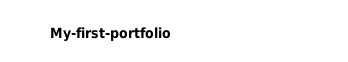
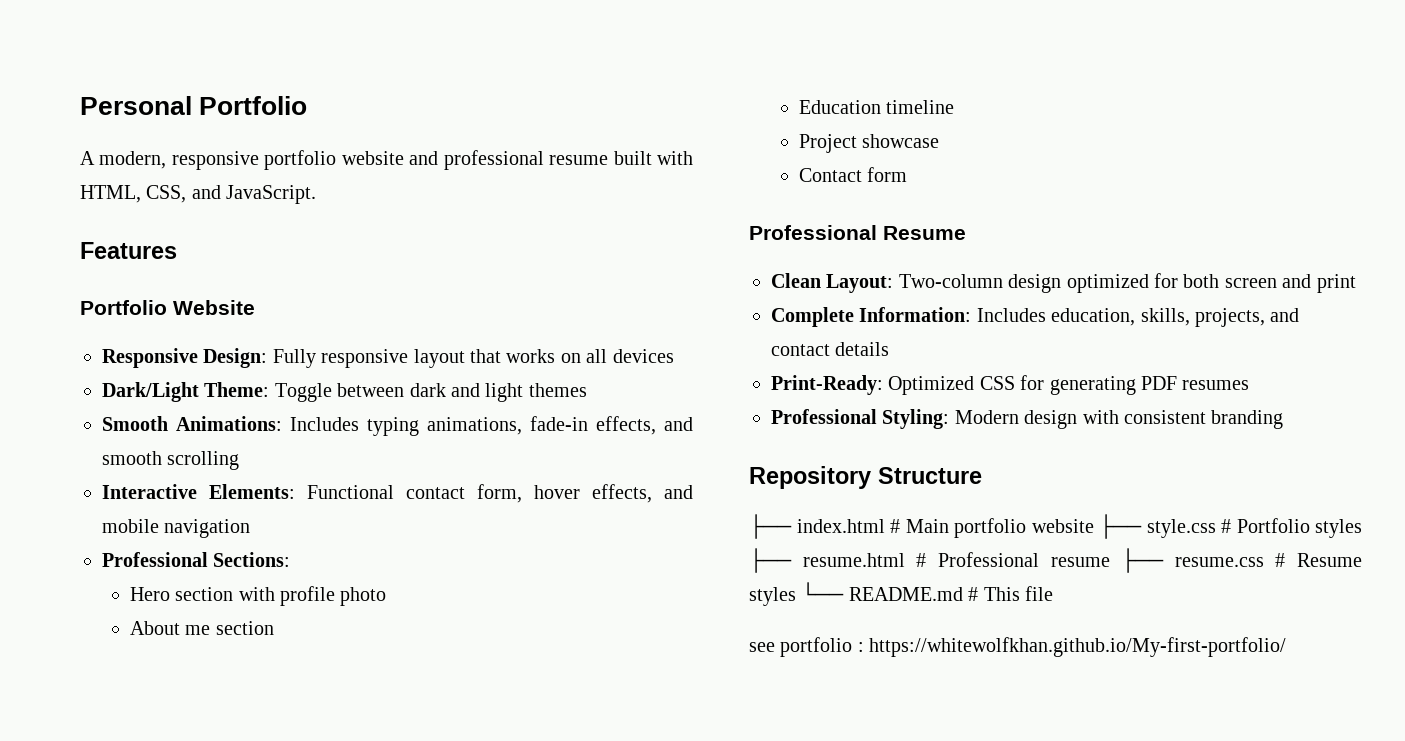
- My-first-portfolio
+ Personal Portfolio
+ A modern, responsive portfolio website and professional resume built with HTML, CSS, and JavaScript.
+ Features
+ Portfolio Website
+ Responsive Design: Fully responsive layout that works on all devices
+ Dark/Light Theme: Toggle between dark and light themes
+ Smooth Animations: Includes typing animations, fade-in effects, and smooth scrolling
+ Interactive Elements: Functional contact form, hover effects, and mobile navigation
+ Professional Sections:
+ Hero section with profile photo
+ About me section
+ Education timeline
+ Project showcase
+ Contact form
+ Professional Resume
+ Clean Layout: Two-column design optimized for both screen and print
+ Complete Information: Includes education, skills, projects, and contact details
+ Print-Ready: Optimized CSS for generating PDF resumes
+ Professional Styling: Modern design with consistent branding
+ Repository Structure
+ ├── index.html # Main portfolio website ├── style.css # Portfolio styles ├── resume.html # Professional resume ├── resume.css # Resume styles └── README.md # This file
+ see portfolio : https://whitewolfkhan.github.io/My-first-portfolio/

